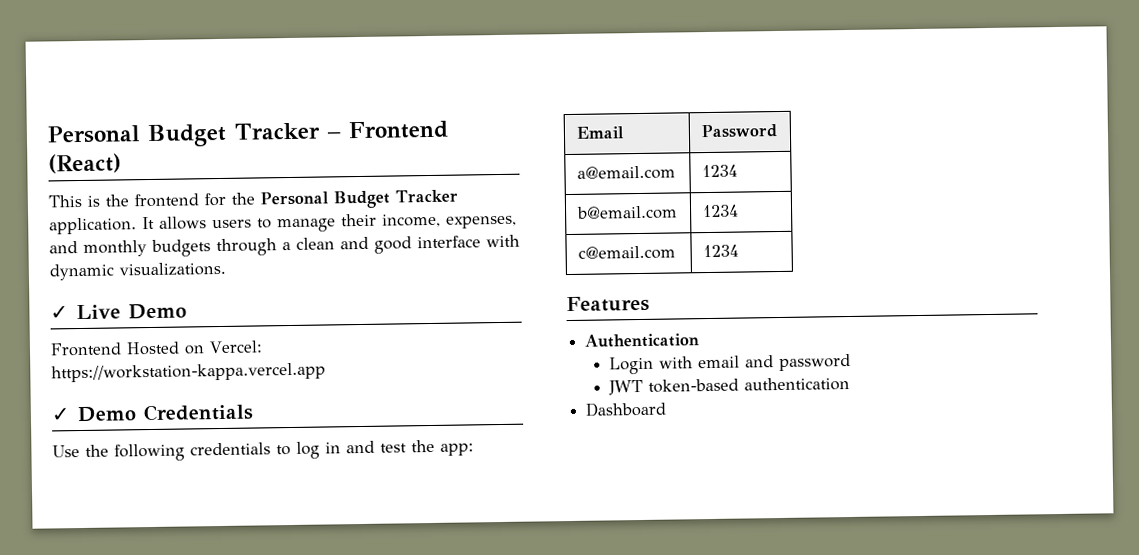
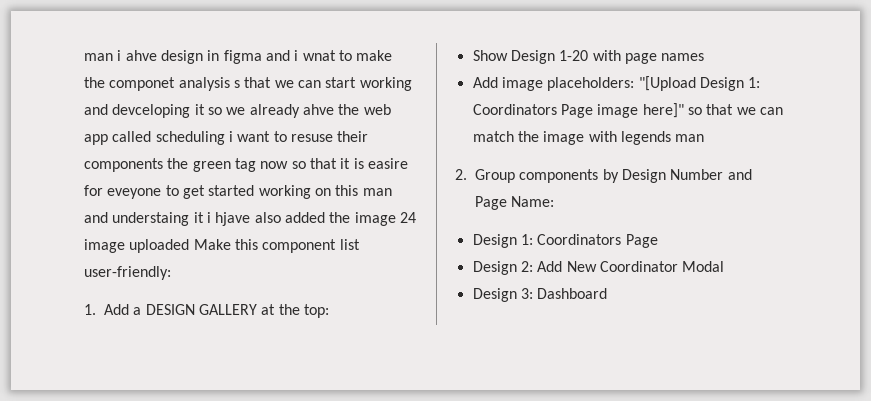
- Personal Budget Tracker – Frontend (React)
- This is the frontend for the Personal Budget Tracker application. It allows users to manage their income, expenses, and monthly budgets through a clean and good interface with dynamic visualizations.
- ✓ Live Demo
- Frontend Hosted on Vercel: https://workstation-kappa.vercel.app
- ✓ Demo Credentials
- Use the following credentials to log in and test the app:
- Email | Password
- a@email.com | 1234
- b@email.com | 1234
- c@email.com | 1234
- Features
- Authentication
- Login with email and password
- JWT token-based authentication
- Dashboard
+ man i ahve design in figma and i wnat to make the componet analysis s that we can start working and devceloping it so we already ahve the web app called scheduling i want to resuse their components the green tag now so that it is easire for eveyone to get started working on this man and understaing it i hjave also added the image 24 image uploaded Make this component list user-friendly:
+ 1. Add a DESIGN GALLERY at the top:
+ Show Design 1-20 with page names
+ Add image placeholders: "[Upload Design 1: Coordinators Page image here]" so that we can match the image with legends man
+ 2. Group components by Design Number and Page Name:
+ Design 1: Coordinators Page
+ Design 2: Add New Coordinator Modal
+ Design 3: Dashboard

